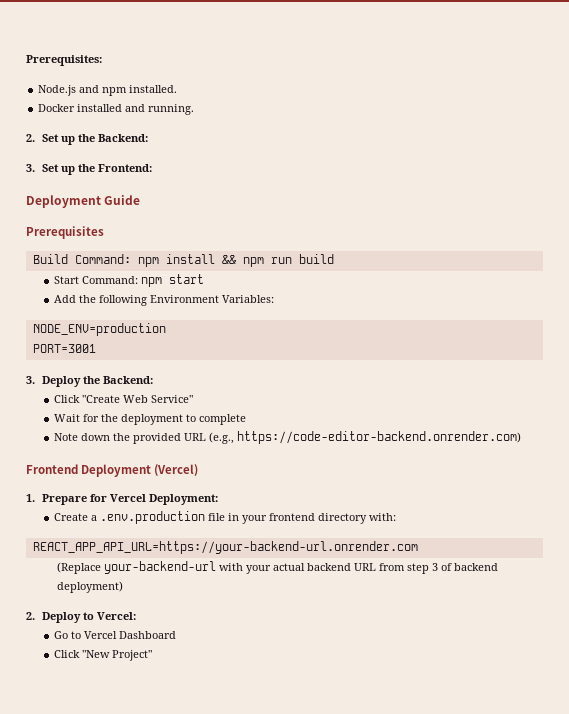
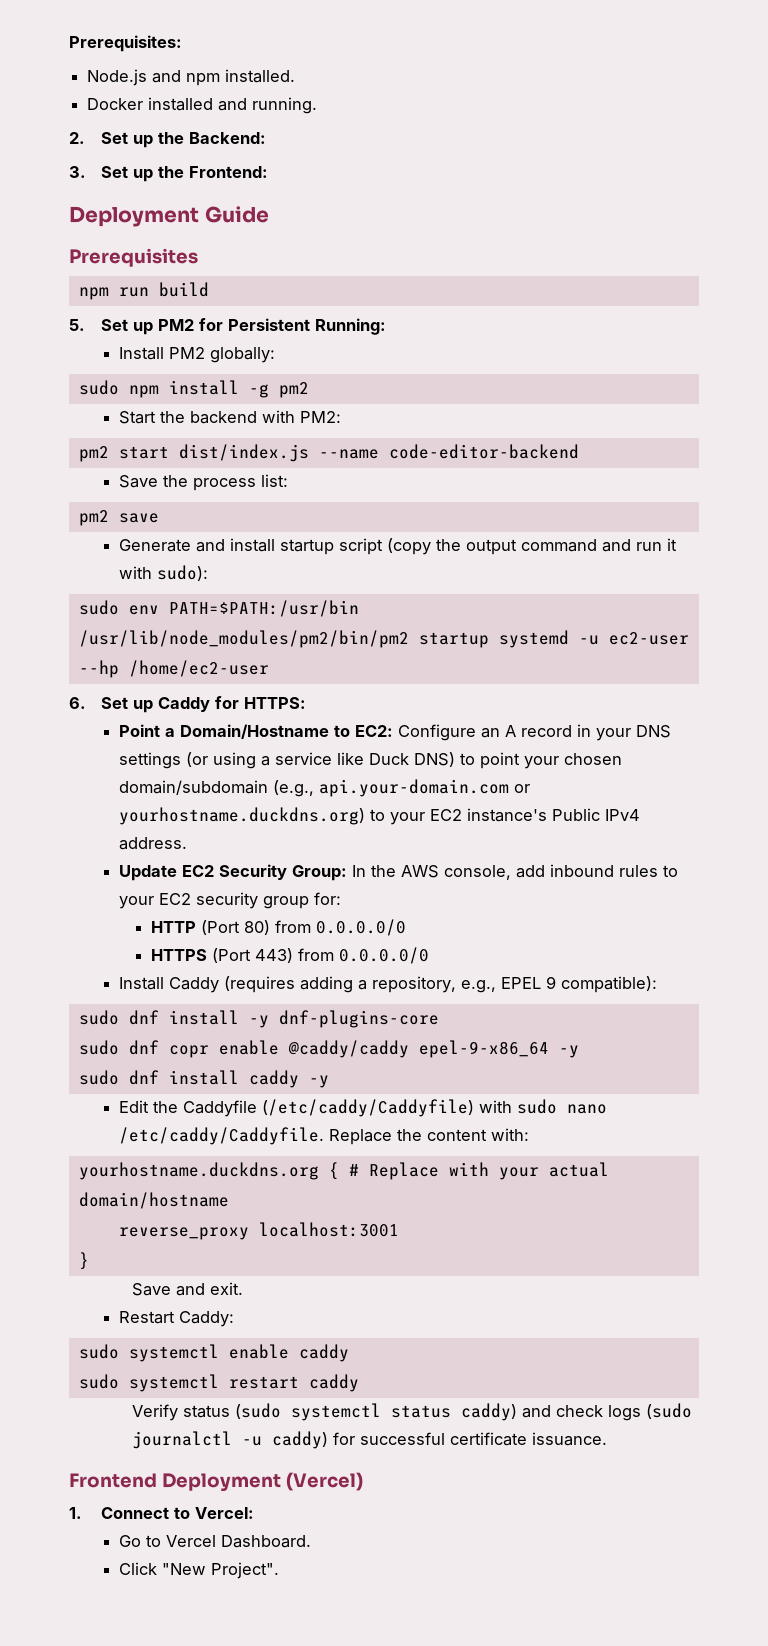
- Build Command: npm install && npm run build
- Start Command: npm start
- Add the following Environment Variables:
- NODE_ENV=production
- PORT=3001
- 3. Deploy the Backend:
- Click "Create Web Service"
- Wait for the deployment to complete
- Note down the provided URL (e.g., https://code-editor-backend.onrender.com)
+ npm run build
+ 5. Set up PM2 for Persistent Running:
+ Install PM2 globally:
+ sudo npm install -g pm2
+ Start the backend with PM2:
+ pm2 start dist/index.js --name code-editor-backend
+ Save the process list:
+ pm2 save
+ Generate and install startup script (copy the output command and run it with sudo):
+ sudo env PATH=$PATH:/usr/bin /usr/lib/node_modules/pm2/bin/pm2 startup systemd -u ec2-user --hp /home/ec2-user
+ 6. Set up Caddy for HTTPS:
+ Point a Domain/Hostname to EC2: Configure an A record in your DNS settings (or using a service like Duck DNS) to point your chosen domain/subdomain (e.g., api.your-domain.com or yourhostname.duckdns.org) to your EC2 instance's Public IPv4 address.
+ Update EC2 Security Group: In the AWS console, add inbound rules to your EC2 security group for:
+ HTTP (Port 80) from 0.0.0.0/0
+ HTTPS (Port 443) from 0.0.0.0/0
+ Install Caddy (requires adding a repository, e.g., EPEL 9 compatible):
+ sudo dnf install -y dnf-plugins-core
+ sudo dnf copr enable @caddy/caddy epel-9-x86_64 -y
+ sudo dnf install caddy -y
+ Edit the Caddyfile (/etc/caddy/Caddyfile) with sudo nano /etc/caddy/Caddyfile. Replace the content with:
+ yourhostname.duckdns.org { # Replace with your actual domain/hostname
+ reverse_proxy localhost:3001
+ }
+ Save and exit.
+ Restart Caddy:
+ sudo systemctl enable caddy
+ sudo systemctl restart caddy
+ Verify status (sudo systemctl status caddy) and check logs (sudo journalctl -u caddy) for successful certificate issuance.
  Frontend Deployment (Vercel)
- 1. Prepare for Vercel Deployment:
- Create a .env.production file in your frontend directory with:
- REACT_APP_API_URL=https://your-backend-url.onrender.com
- (Replace your-backend-url with your actual backend URL from step 3 of backend deployment)
- 2. Deploy to Vercel:
+ 1. Connect to Vercel:
- Go to Vercel Dashboard
+ Go to Vercel Dashboard.
- Click "New Project"
+ Click "New Project".

